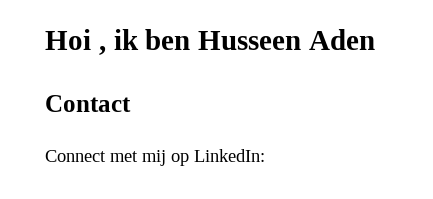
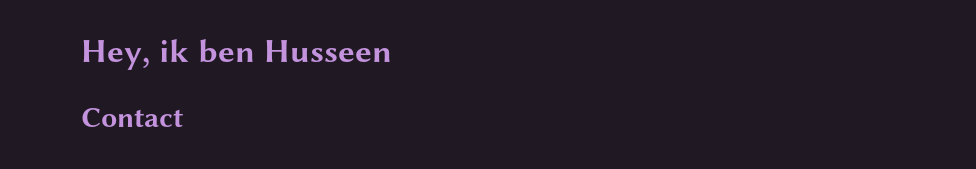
- Hoi , ik ben Husseen Aden
+ Hey, ik ben Husseen
- Connect met mij op LinkedIn:

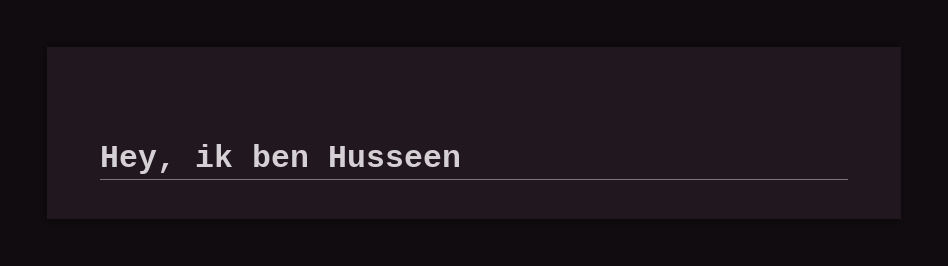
- Contact

